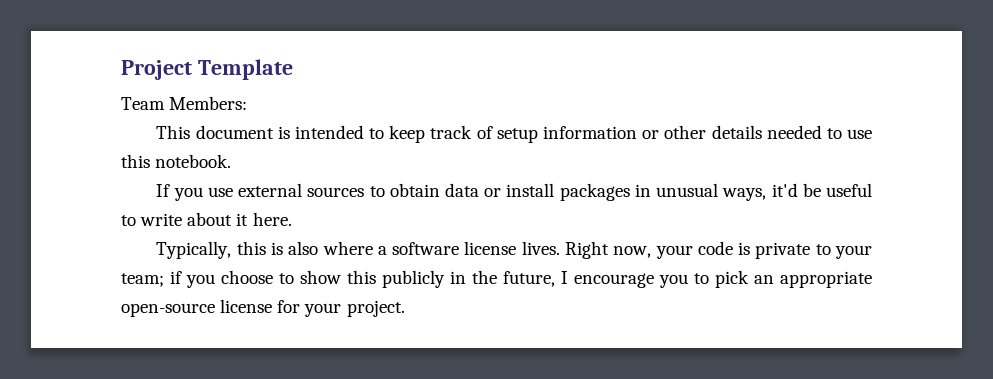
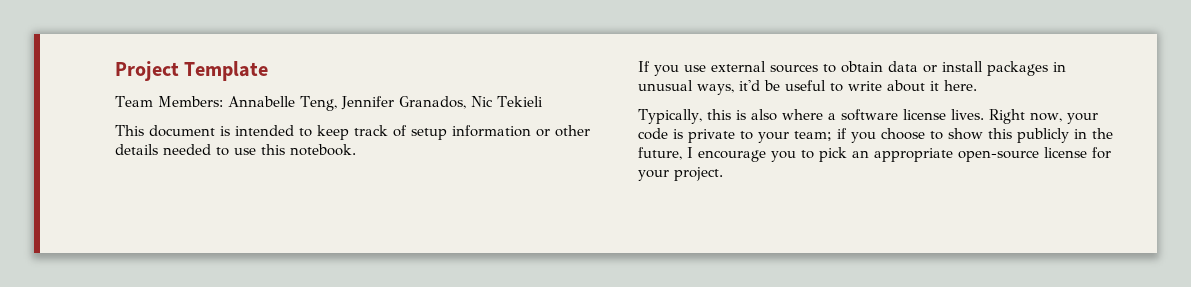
- Team Members:
+ Team Members: Annabelle Teng, Jennifer Granados, Nic Tekieli

